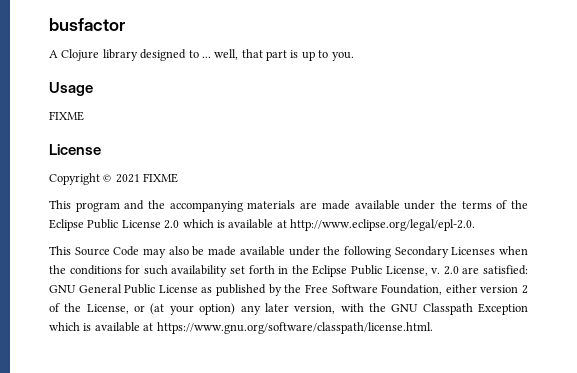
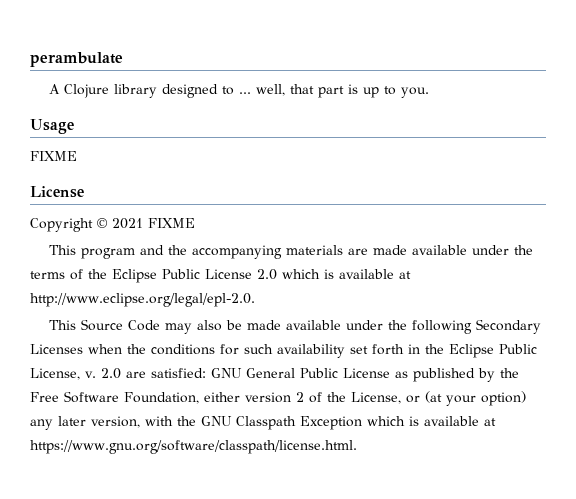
- busfactor
+ perambulate

